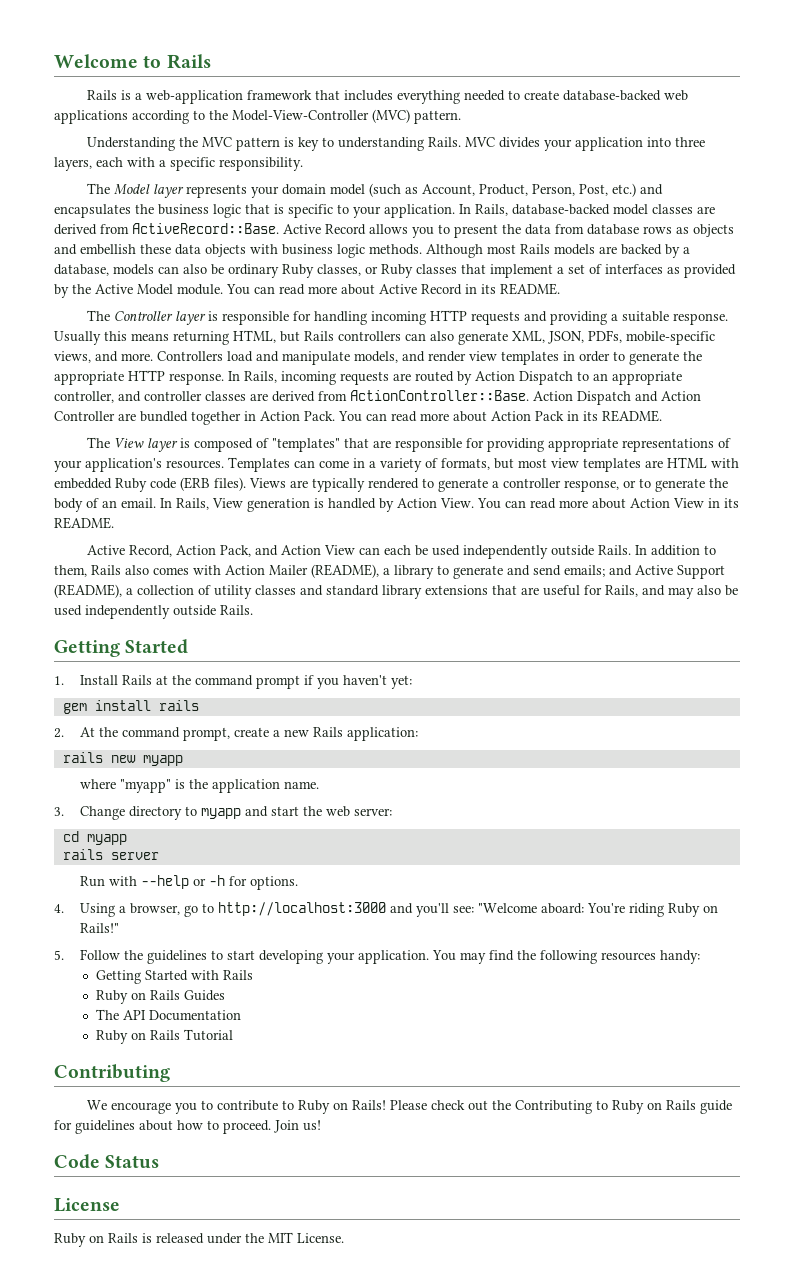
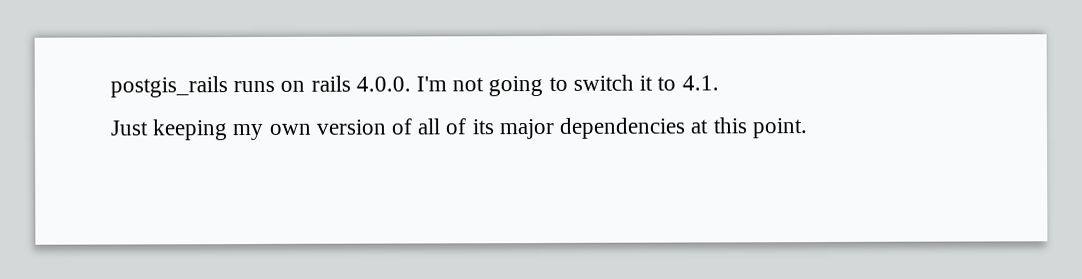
- Welcome to Rails
- Rails is a web-application framework that includes everything needed to create database-backed web applications according to the Model-View-Controller (MVC) pattern.
- Understanding the MVC pattern is key to understanding Rails. MVC divides your application into three layers, each with a specific responsibility.
- The Model layer represents your domain model (such as Account, Product, Person, Post, etc.) and encapsulates the business logic that is specific to your application. In Rails, database-backed model classes are derived from ActiveRecord::Base. Active Record allows you to present the data from database rows as objects and embellish these data objects with business logic methods. Although most Rails models are backed by a database, models can also be ordinary Ruby classes, or Ruby classes that implement a set of interfaces as provided by the Active Model module. You can read more about Active Record in its README.
- The Controller layer is responsible for handling incoming HTTP requests and providing a suitable response. Usually this means returning HTML, but Rails controllers can also generate XML, JSON, PDFs, mobile-specific views, and more. Controllers load and manipulate models, and render view templates in order to generate the appropriate HTTP response. In Rails, incoming requests are routed by Action Dispatch to an appropriate controller, and controller classes are derived from ActionController::Base. Action Dispatch and Action Controller are bundled together in Action Pack. You can read more about Action Pack in its README.
- The View layer is composed of "templates" that are responsible for providing appropriate representations of your application's resources. Templates can come in a variety of formats, but most view templates are HTML with embedded Ruby code (ERB files). Views are typically rendered to generate a controller response, or to generate the body of an email. In Rails, View generation is handled by Action View. You can read more about Action View in its README.
- Active Record, Action Pack, and Action View can each be used independently outside Rails. In addition to them, Rails also comes with Action Mailer (README), a library to generate and send emails; and Active Support (README), a collection of utility classes and standard library extensions that are useful for Rails, and may also be used independently outside Rails.
- Getting Started
- 1. Install Rails at the command prompt if you haven't yet:
- gem install rails
- 2. At the command prompt, create a new Rails application:
- rails new myapp
- where "myapp" is the application name.
- 3. Change directory to myapp and start the web server:
- cd myapp
- rails server
- Run with --help or -h for options.
- 4. Using a browser, go to http://localhost:3000 and you'll see: "Welcome aboard: You're riding Ruby on Rails!"
- 5. Follow the guidelines to start developing your application. You may find the following resources handy:
- Getting Started with Rails
- Ruby on Rails Guides
- The API Documentation
- Ruby on Rails Tutorial
- Contributing
- We encourage you to contribute to Ruby on Rails! Please check out the Contributing to Ruby on Rails guide for guidelines about how to proceed. Join us!
- Code Status
- License
- Ruby on Rails is released under the MIT License.
+ postgis_rails runs on rails 4.0.0. I'm not going to switch it to 4.1.
+ Just keeping my own version of all of its major dependencies at this point.

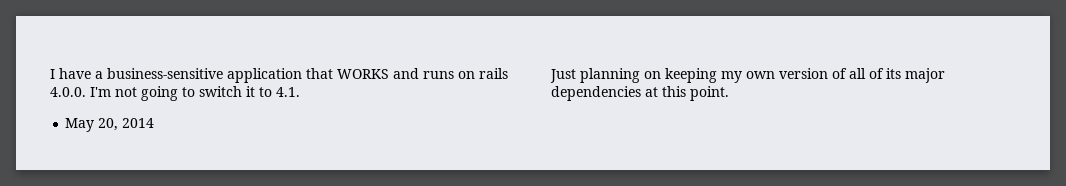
- postgis_rails runs on rails 4.0.0. I'm not going to switch it to 4.1.
+ I have a business-sensitive application that WORKS and runs on rails 4.0.0. I'm not going to switch it to 4.1.
+ May 20, 2014
- Just keeping my own version of all of its major dependencies at this point.
+ Just planning on keeping my own version of all of its major dependencies at this point.

